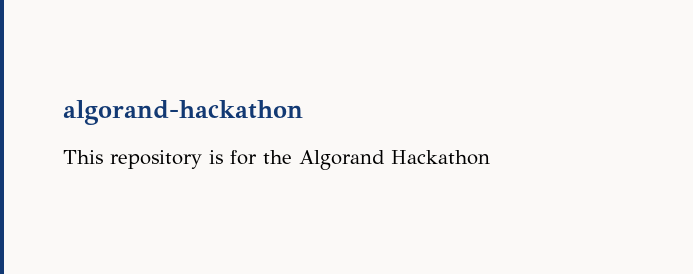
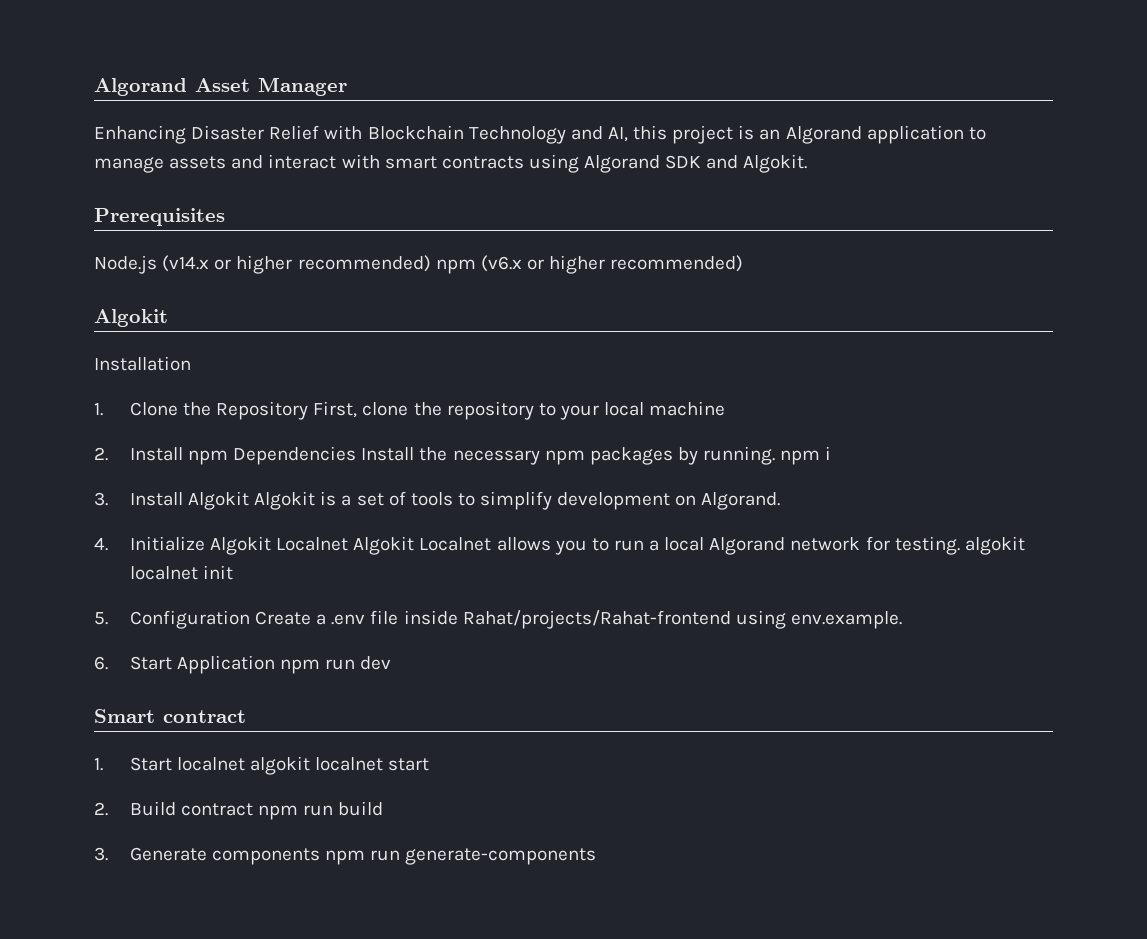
- algorand-hackathon
- This repository is for the Algorand Hackathon
+ Algorand Asset Manager
+ Enhancing Disaster Relief with Blockchain Technology and AI, this project is an Algorand application to manage assets and interact with smart contracts using Algorand SDK and Algokit.
+ Prerequisites
+ Node.js (v14.x or higher recommended) npm (v6.x or higher recommended)
+ Algokit
+ Installation
+ 1. Clone the Repository First, clone the repository to your local machine
+ 2. Install npm Dependencies Install the necessary npm packages by running. npm i
+ 3. Install Algokit Algokit is a set of tools to simplify development on Algorand.
+ 4. Initialize Algokit Localnet Algokit Localnet allows you to run a local Algorand network for testing. algokit localnet init
+ 5. Configuration Create a .env file inside Rahat/projects/Rahat-frontend using env.example.
+ 6. Start Application npm run dev
+ Smart contract
+ 1. Start localnet algokit localnet start
+ 2. Build contract npm run build
+ 3. Generate components npm run generate-components

